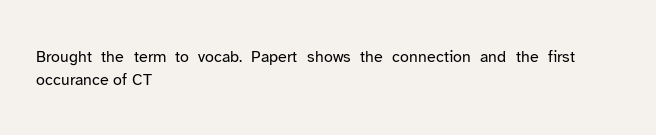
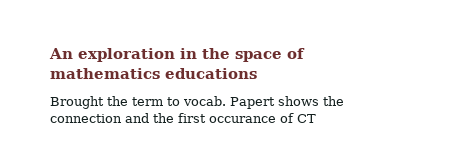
+ An exploration in the space of mathematics educations

